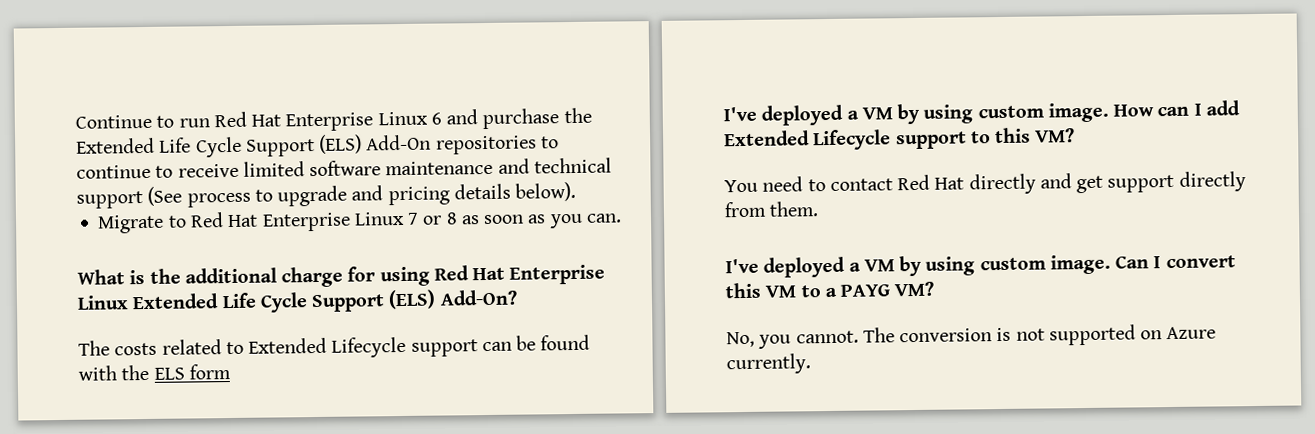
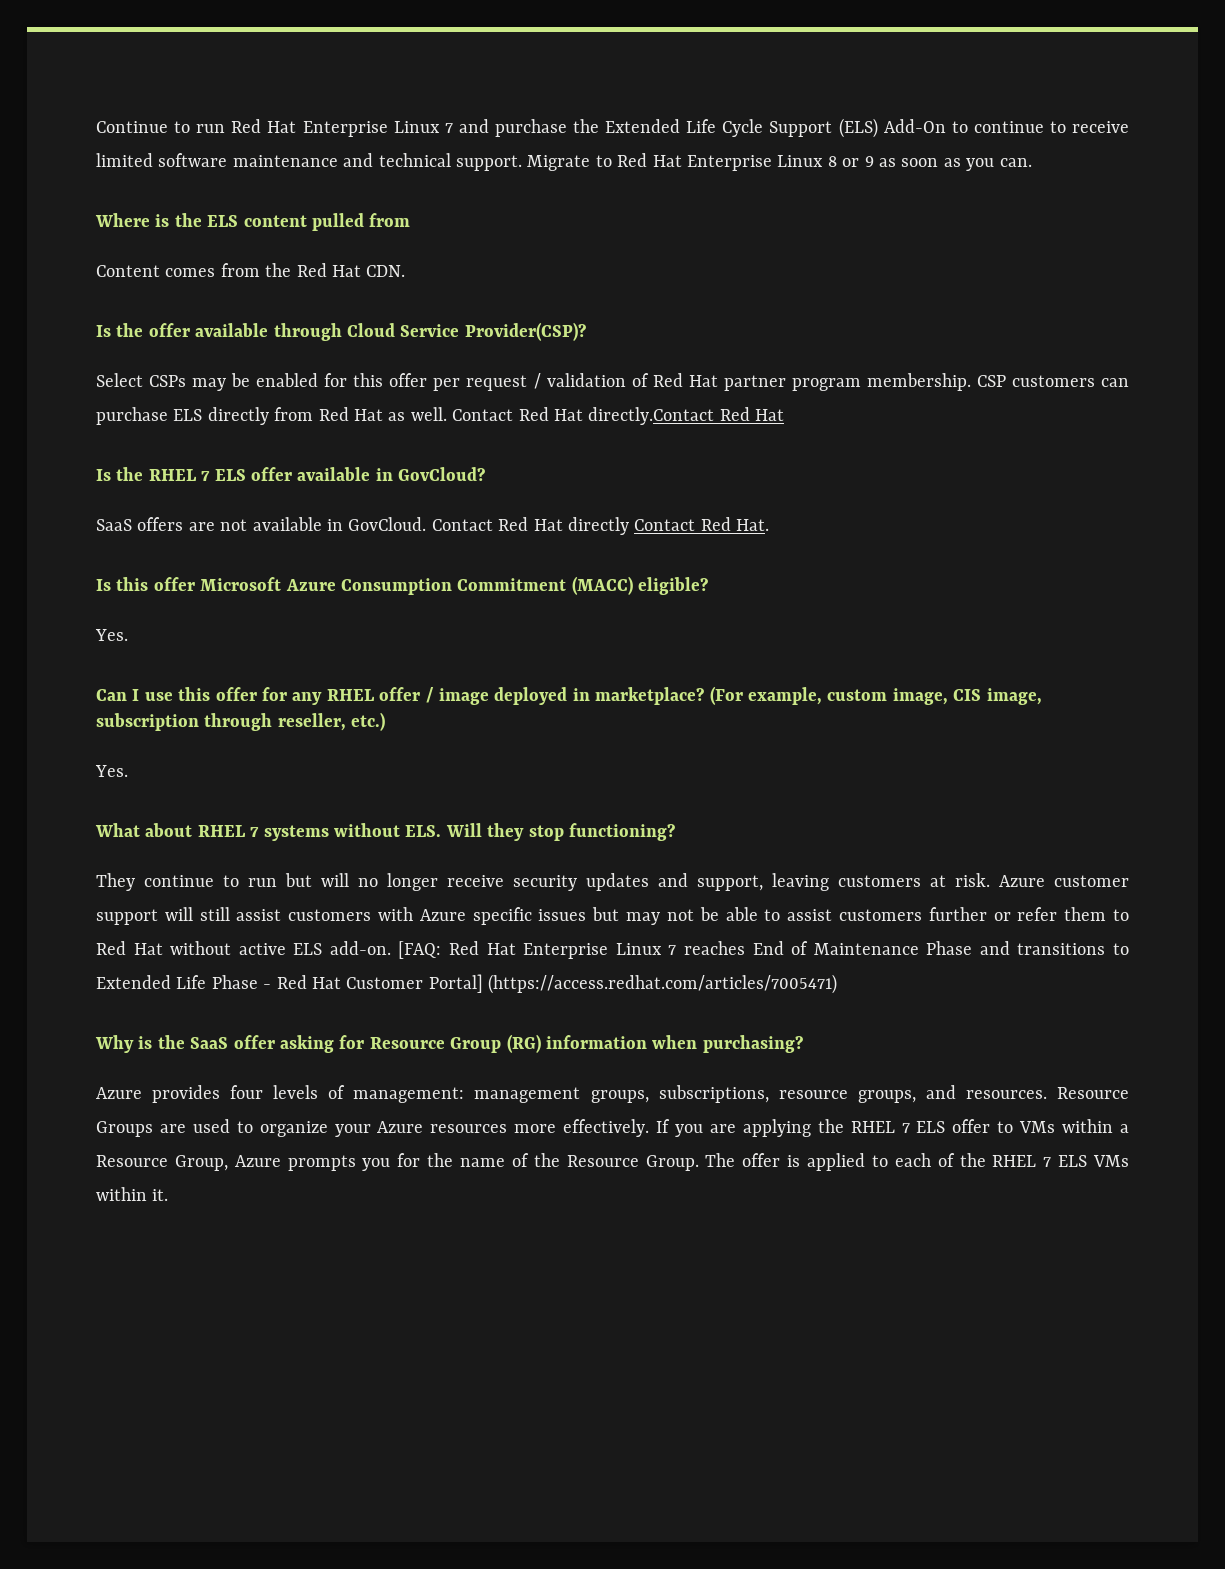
- Continue to run Red Hat Enterprise Linux 6 and purchase the Extended Life Cycle Support (ELS) Add-On repositories to continue to receive limited software maintenance and technical support (See process to upgrade and pricing details below).
- Migrate to Red Hat Enterprise Linux 7 or 8 as soon as you can.
+ Continue to run Red Hat Enterprise Linux 7 and purchase the Extended Life Cycle Support (ELS) Add-On to continue to receive limited software maintenance and technical support. Migrate to Red Hat Enterprise Linux 8 or 9 as soon as you can.
- What is the additional charge for using Red Hat Enterprise Linux Extended Life Cycle Support (ELS) Add-On?
- The costs related to Extended Lifecycle support can be found with the ELS form
- I've deployed a VM by using custom image. How can I add Extended Lifecycle support to this VM?
- You need to contact Red Hat directly and get support directly from them.
- I've deployed a VM by using custom image. Can I convert this VM to a PAYG VM?
- No, you cannot. The conversion is not supported on Azure currently.
+ Where is the ELS content pulled from
+ Content comes from the Red Hat CDN.
+ Is the offer available through Cloud Service Provider(CSP)?
+ Select CSPs may be enabled for this offer per request / validation of Red Hat partner program membership. CSP customers can purchase ELS directly from Red Hat as well. Contact Red Hat directly.Contact Red Hat
+ Is the RHEL 7 ELS offer available in GovCloud?
+ SaaS offers are not available in GovCloud. Contact Red Hat directly Contact Red Hat.
+ Is this offer Microsoft Azure Consumption Commitment (MACC) eligible?
+ Yes.
+ Can I use this offer for any RHEL offer / image deployed in marketplace? (For example, custom image, CIS image, subscription through reseller, etc.)
+ Yes.
+ What about RHEL 7 systems without ELS. Will they stop functioning?
+ They continue to run but will no longer receive security updates and support, leaving customers at risk. Azure customer support will still assist customers with Azure specific issues but may not be able to assist customers further or refer them to Red Hat without active ELS add-on. [FAQ: Red Hat Enterprise Linux 7 reaches End of Maintenance Phase and transitions to Extended Life Phase - Red Hat Customer Portal] (https://access.redhat.com/articles/7005471)
+ Why is the SaaS offer asking for Resource Group (RG) information when purchasing?
+ Azure provides four levels of management: management groups, subscriptions, resource groups, and resources. Resource Groups are used to organize your Azure resources more effectively. If you are applying the RHEL 7 ELS offer to VMs within a Resource Group, Azure prompts you for the name of the Resource Group. The offer is applied to each of the RHEL 7 ELS VMs within it.

